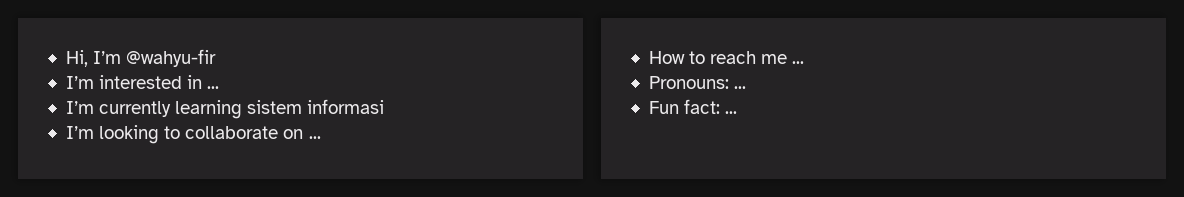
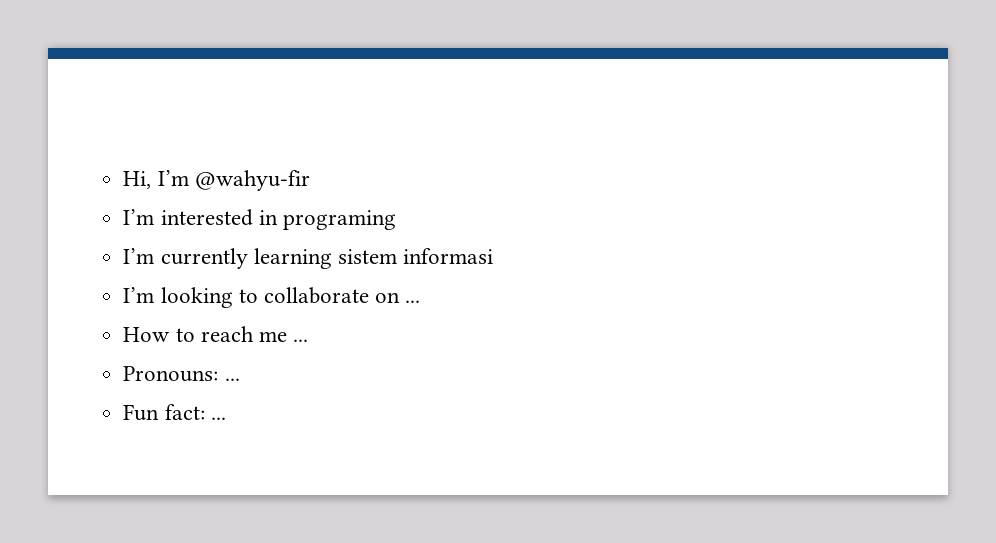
- I’m interested in ...
+ I’m interested in programing

